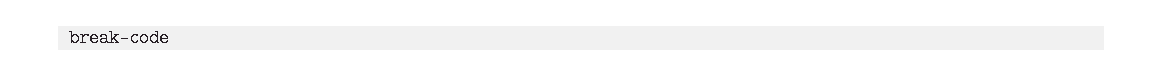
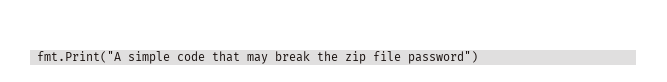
- break-code
+ fmt.Print("A simple code that may break the zip file password")

